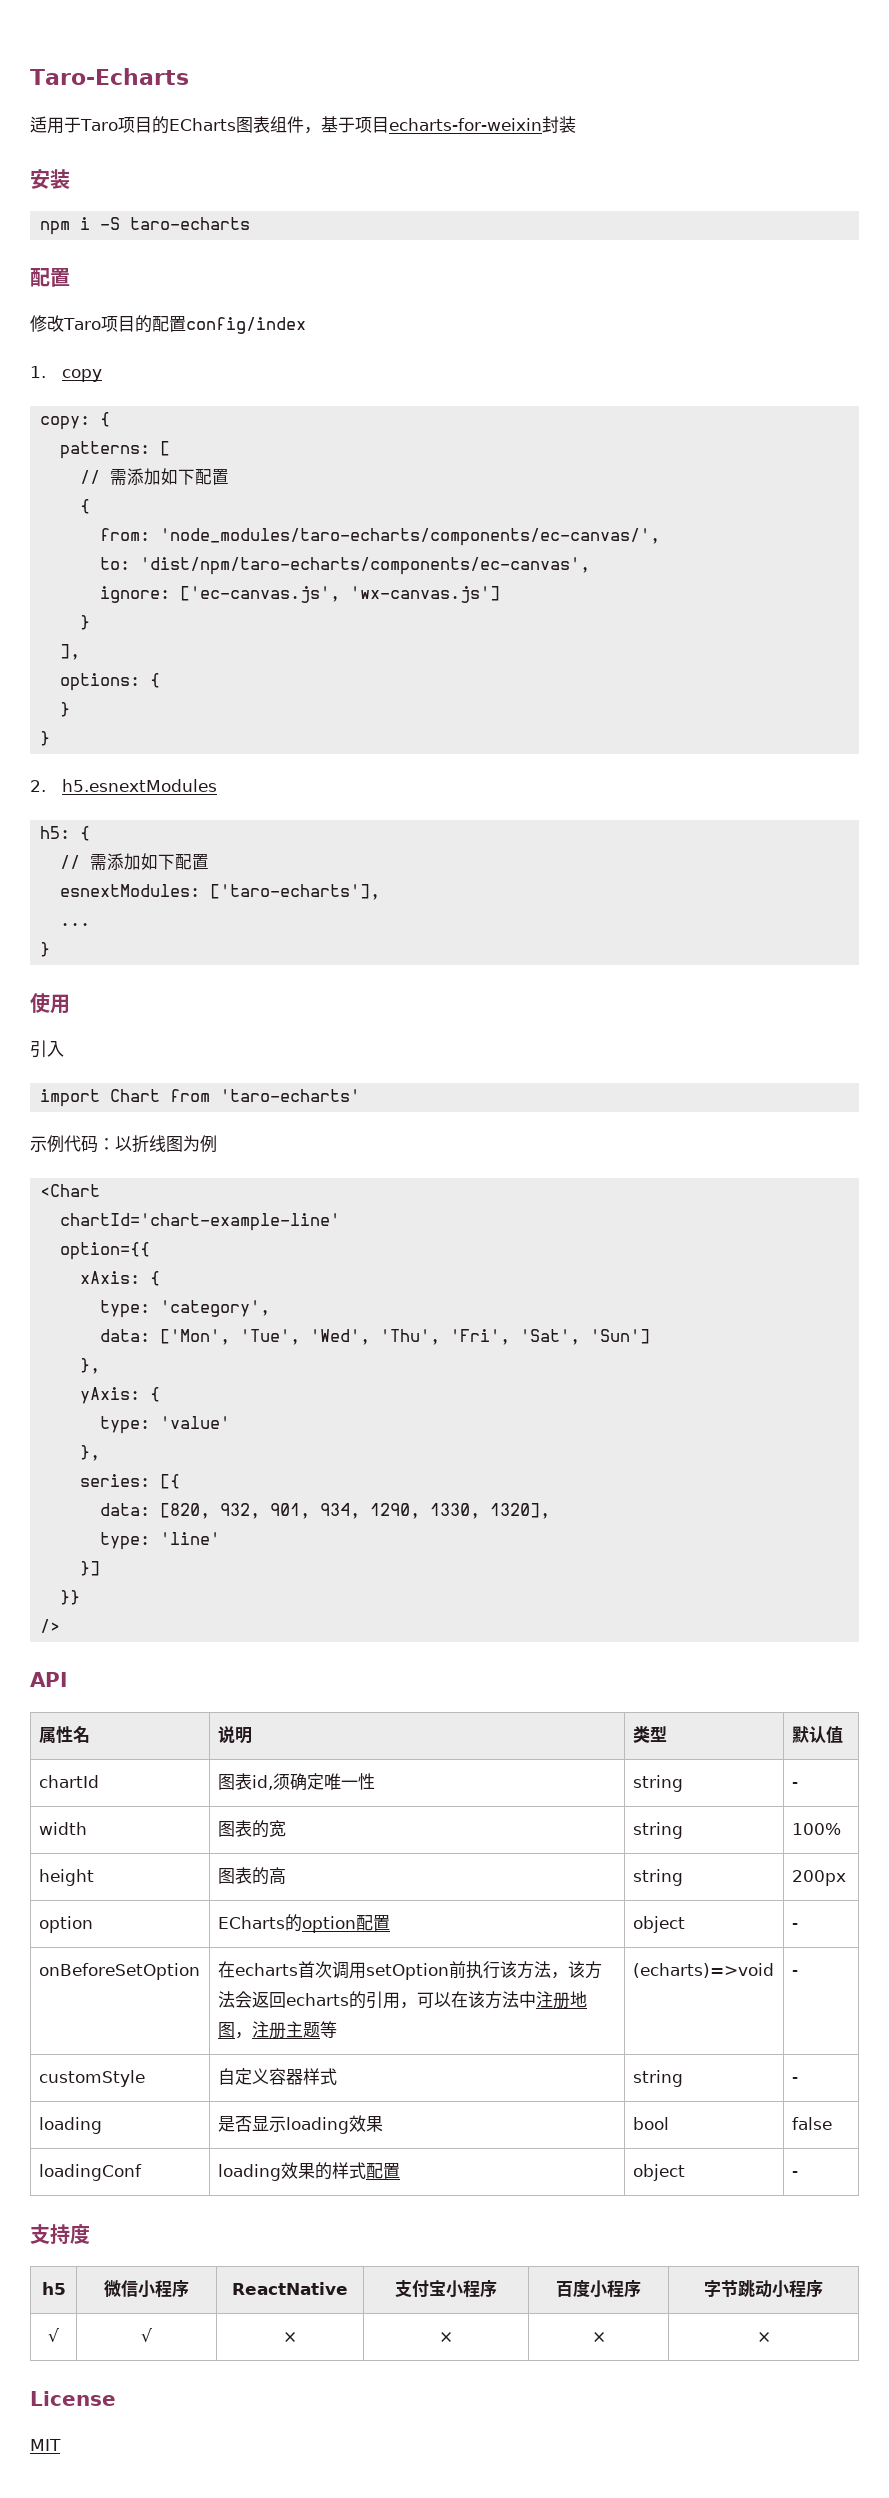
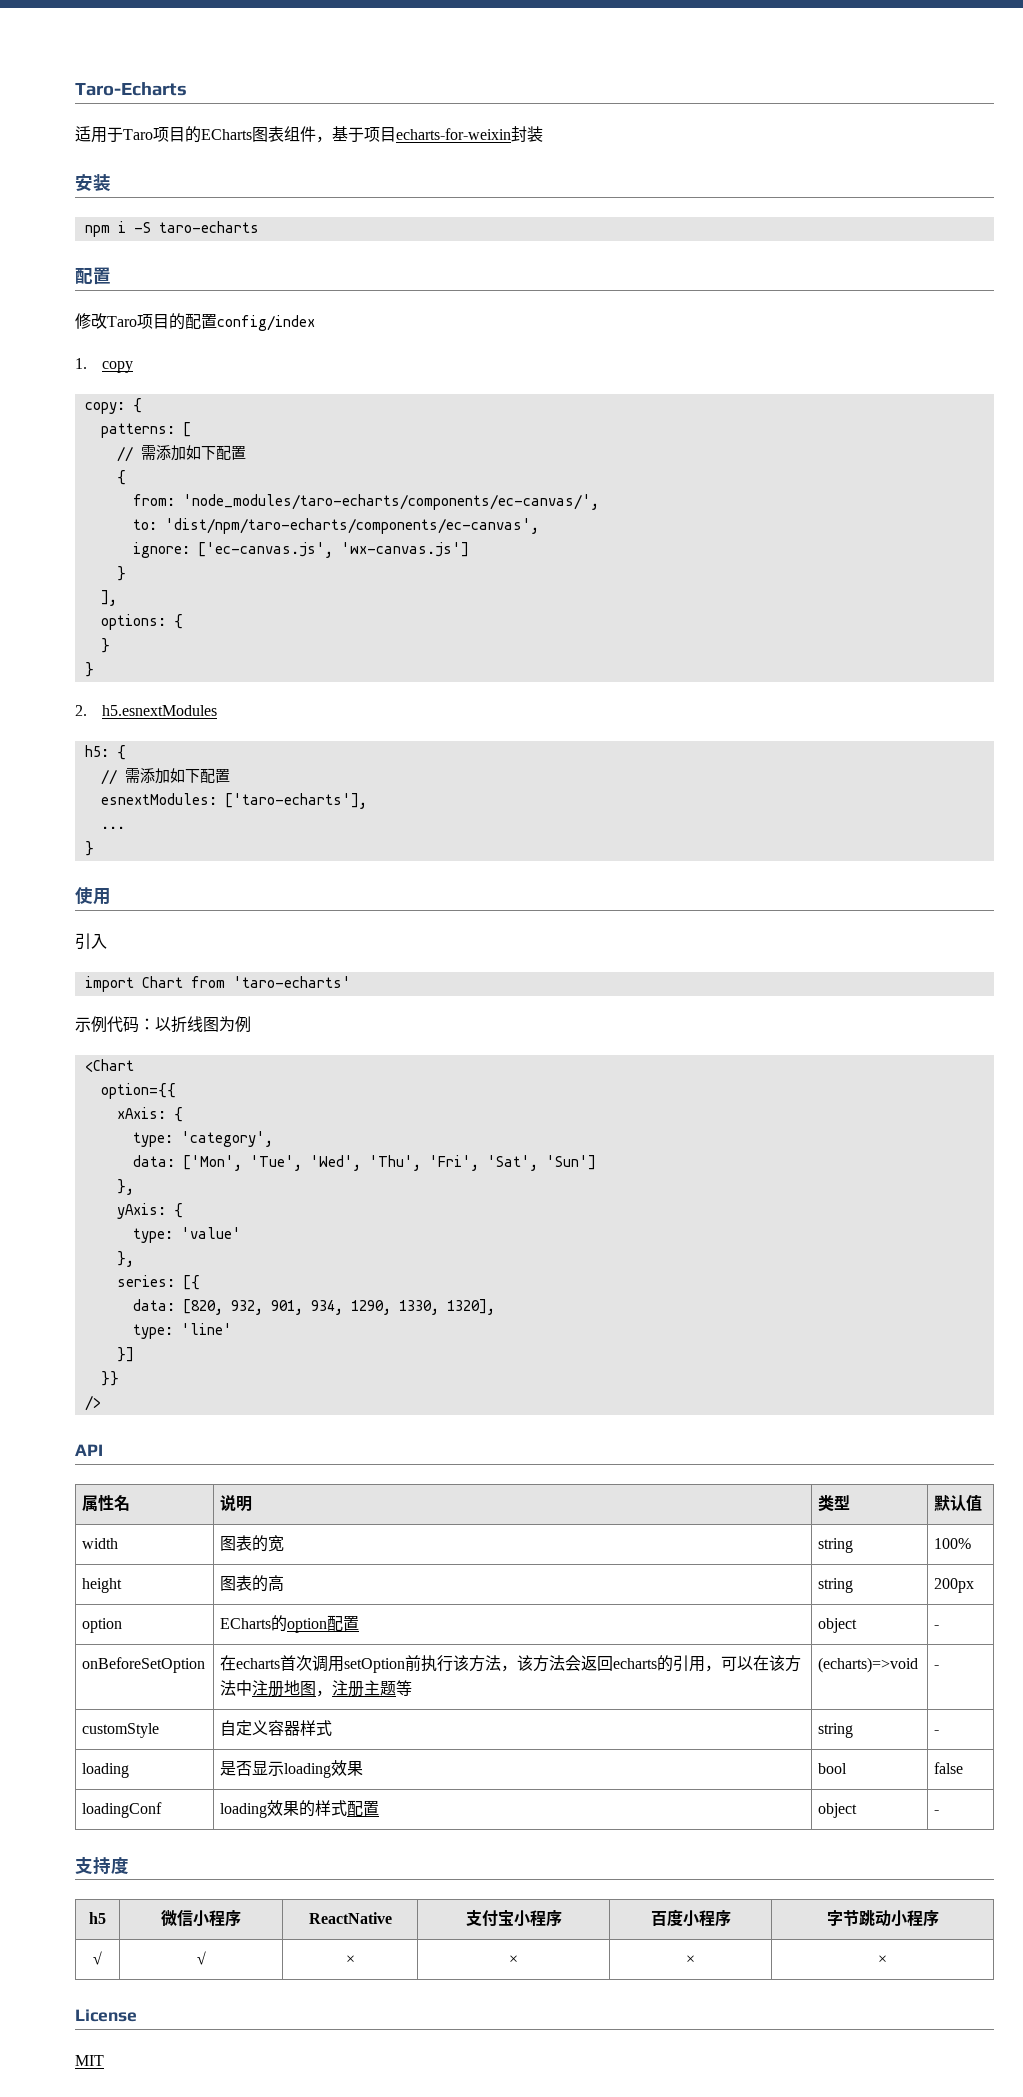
- chartId='chart-example-line'
- chartId | 图表id,须确定唯一性 | string | -

